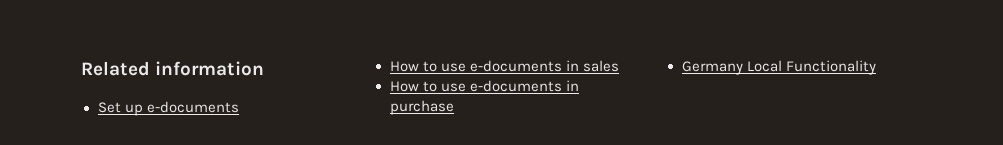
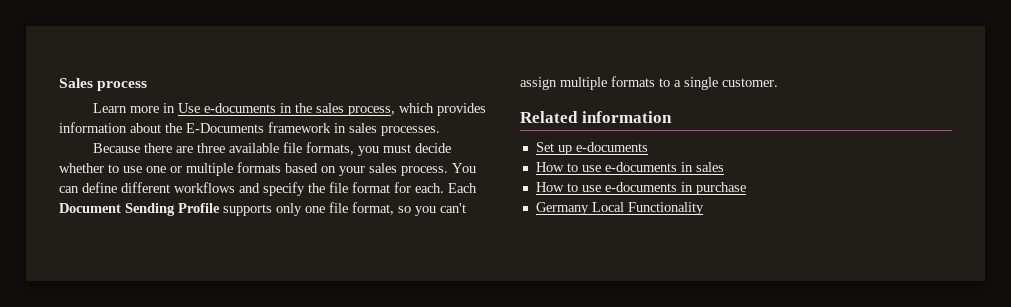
+ Sales process
+ Learn more in Use e-documents in the sales process, which provides information about the E-Documents framework in sales processes.
+ Because there are three available file formats, you must decide whether to use one or multiple formats based on your sales process. You can define different workflows and specify the file format for each. Each Document Sending Profile supports only one file format, so you can't assign multiple formats to a single customer.

